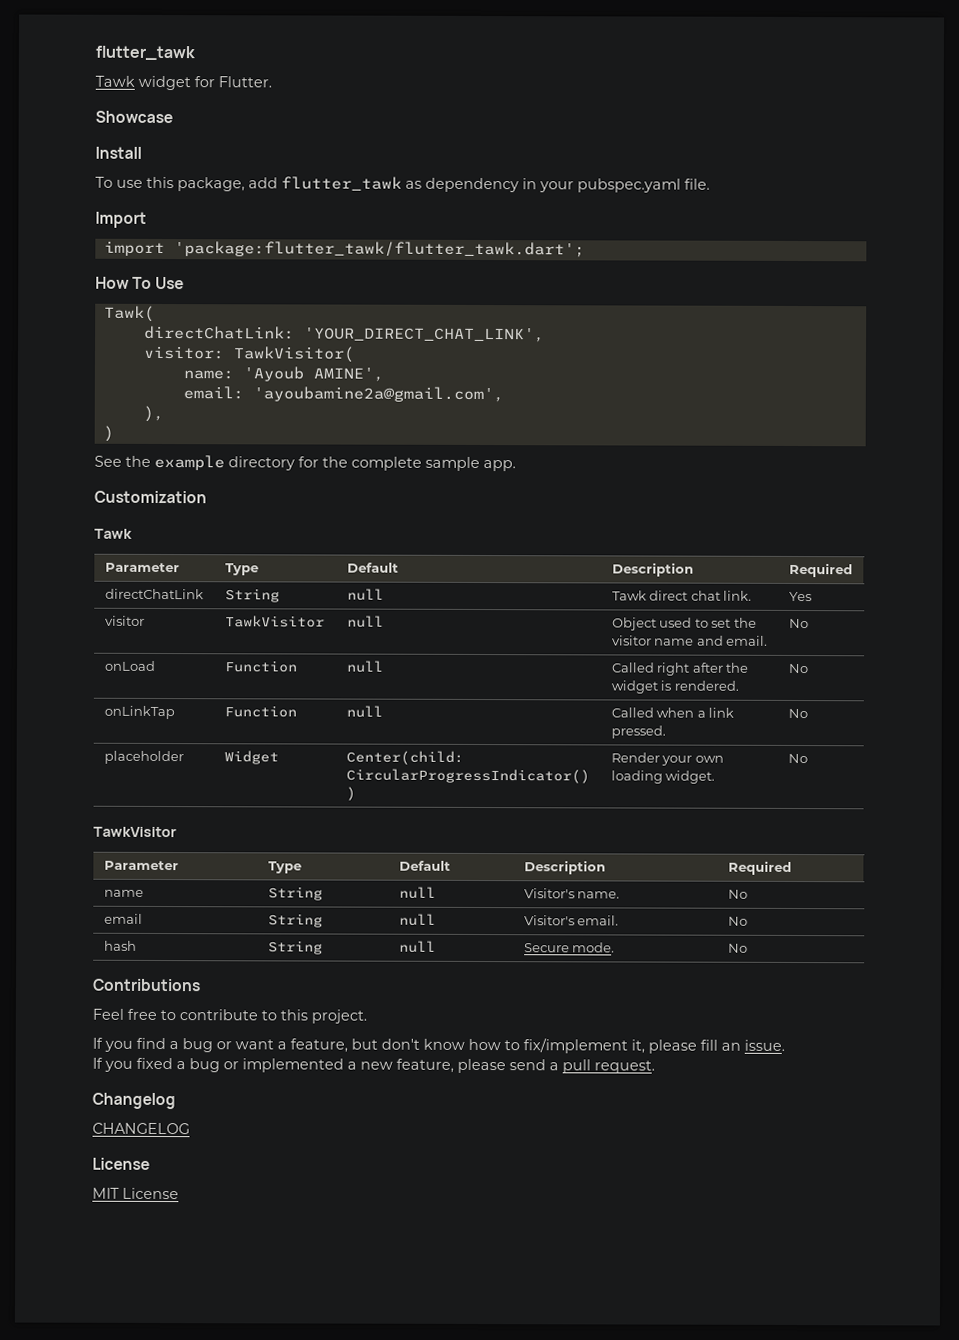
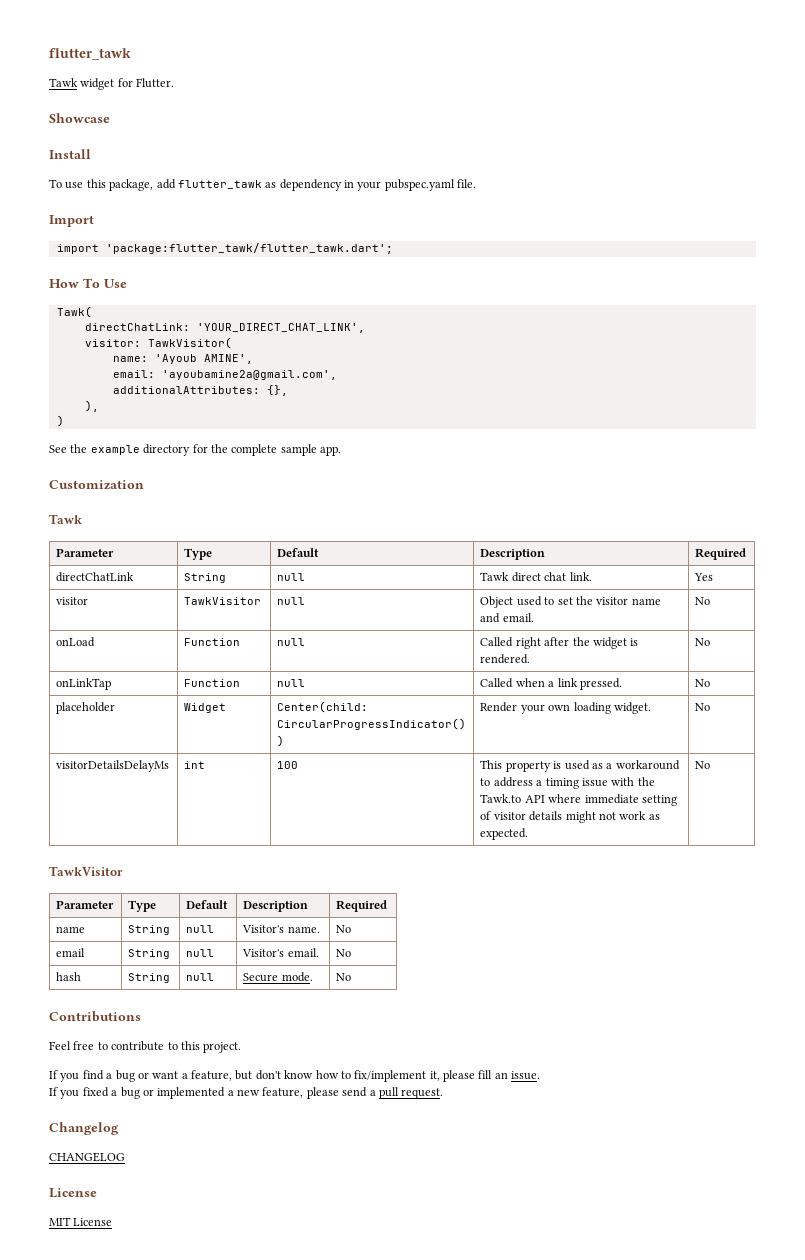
+ additionalAttributes: {},
+ visitorDetailsDelayMs | int | 100 | This property is used as a workaround to address a timing issue with the Tawk.to API where immediate setting of visitor details might not work as expected. | No

